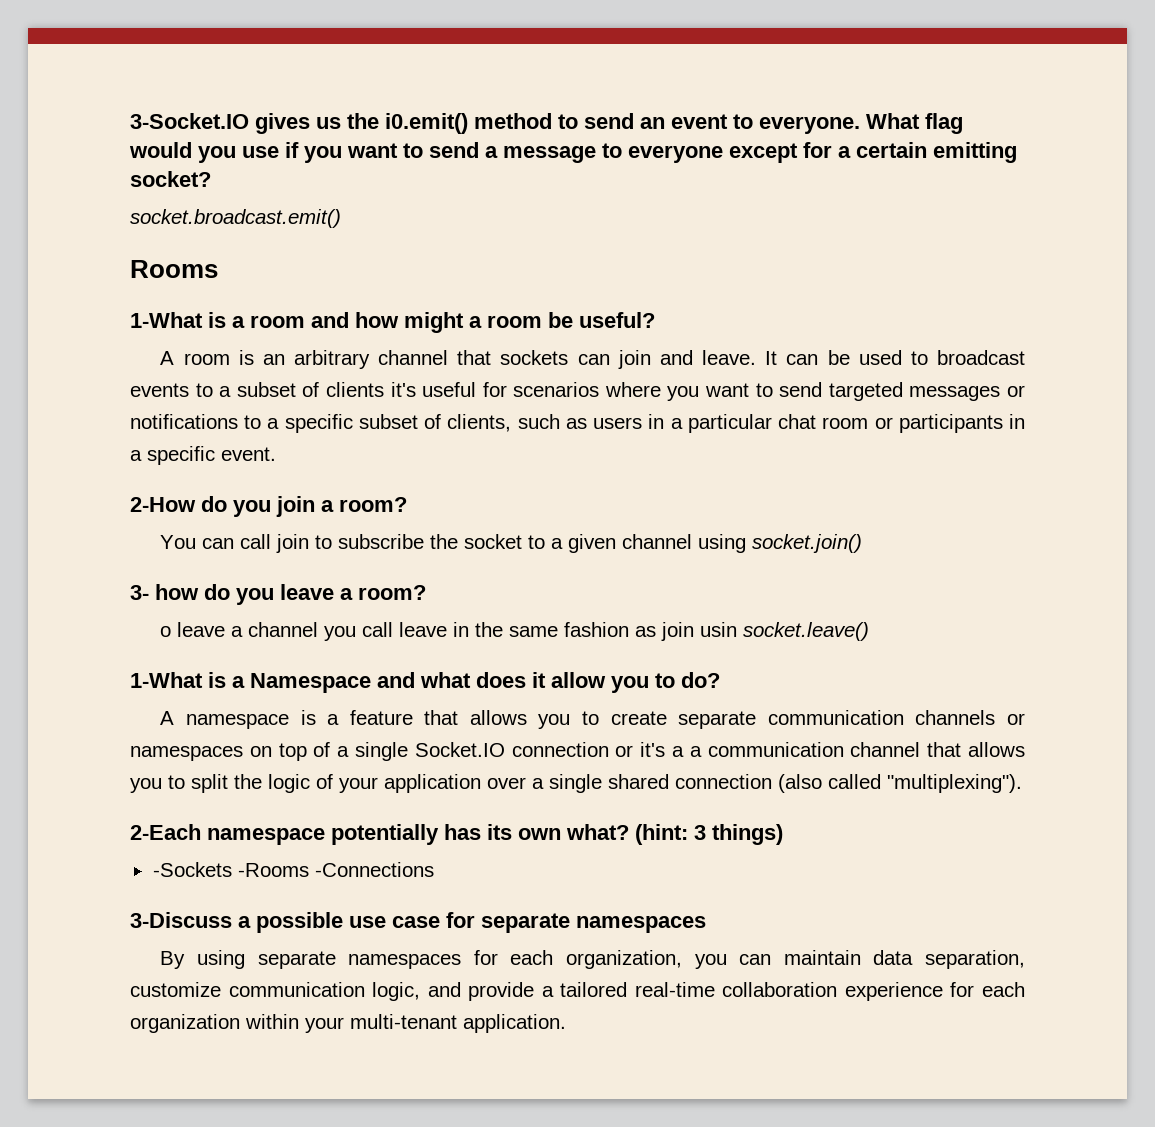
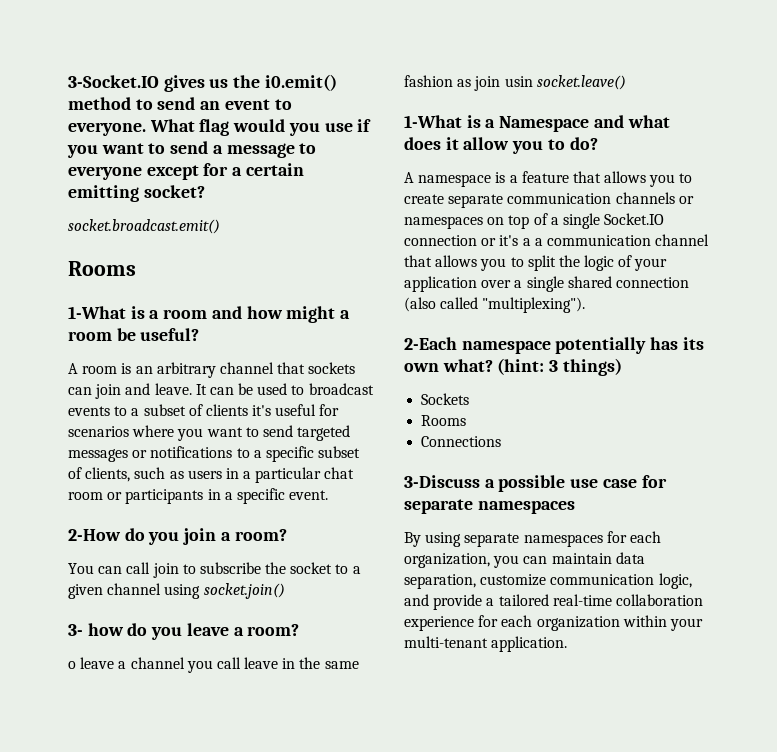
- -Sockets -Rooms -Connections
+ Sockets
+ Rooms
+ Connections

